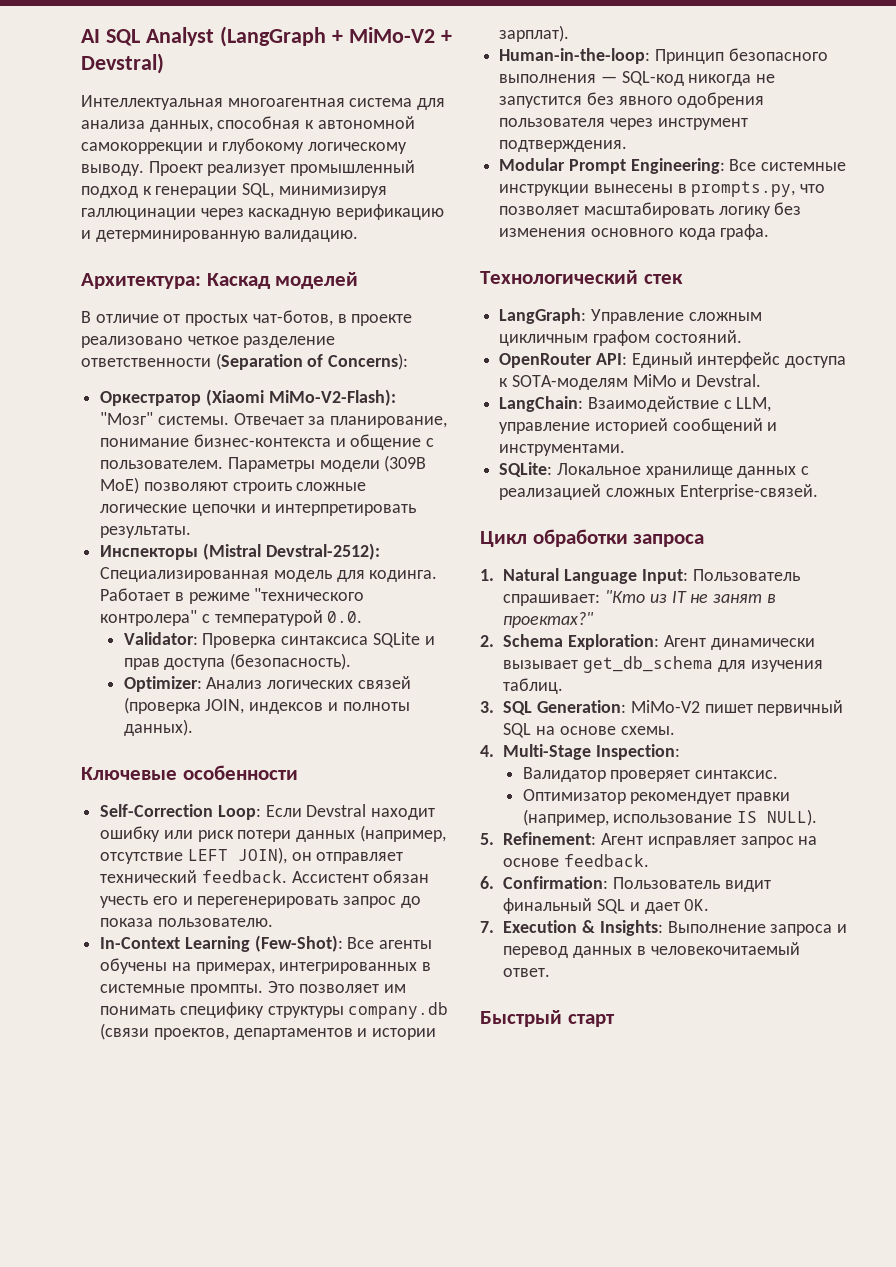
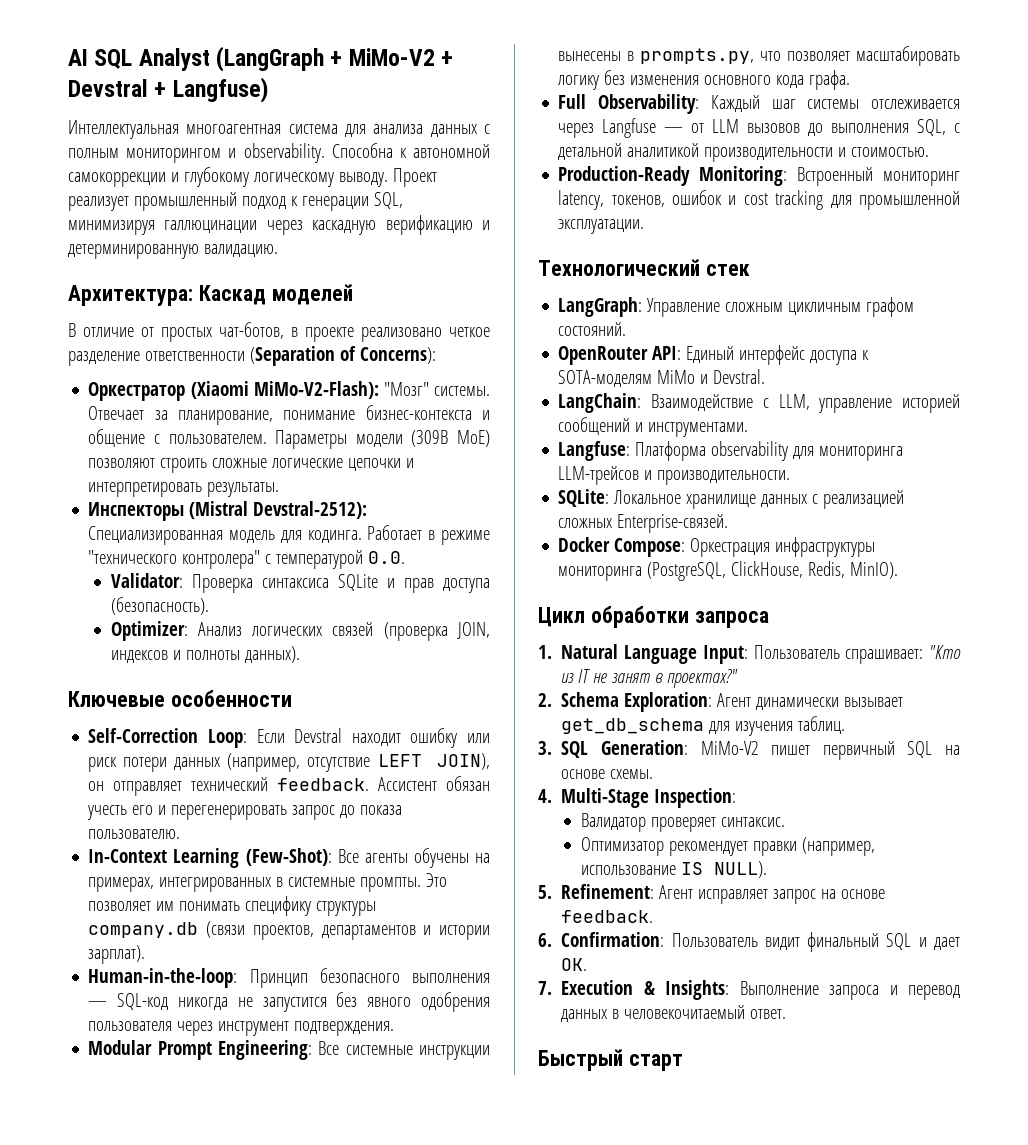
- AI SQL Analyst (LangGraph + MiMo-V2 + Devstral)
+ AI SQL Analyst (LangGraph + MiMo-V2 + Devstral + Langfuse)
- Интеллектуальная многоагентная система для анализа данных, способная к автономной самокоррекции и глубокому логическому выводу.
+ Интеллектуальная многоагентная система для анализа данных с полным мониторингом и observability. Способна к автономной самокоррекции и глубокому логическому выводу.
+ Full Observability: Каждый шаг системы отслеживается через Langfuse — от LLM вызовов до выполнения SQL, с детальной аналитикой производительности и стоимостью.
+ Production-Ready Monitoring: Встроенный мониторинг latency, токенов, ошибок и cost tracking для промышленной эксплуатации.
+ Langfuse: Платформа observability для мониторинга LLM-трейсов и производительности.
+ Docker Compose: Оркестрация инфраструктуры мониторинга (PostgreSQL, ClickHouse, Redis, MinIO).

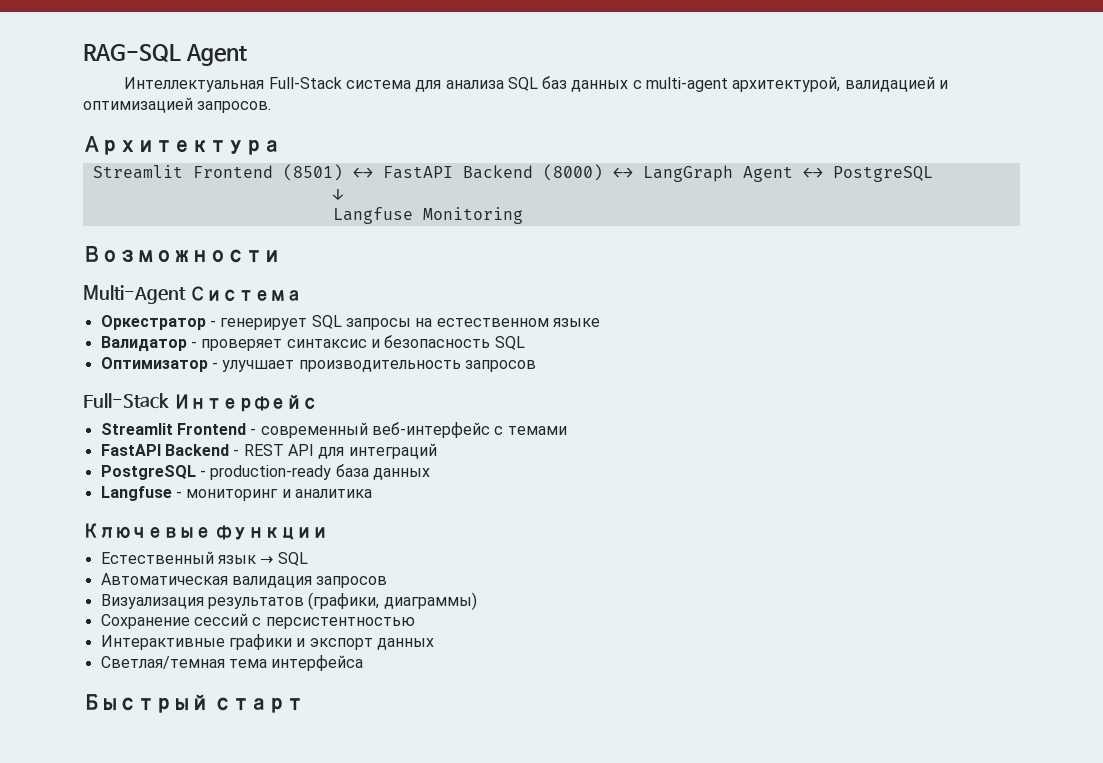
- AI SQL Analyst (LangGraph + MiMo-V2 + Devstral + Langfuse)
+ RAG-SQL Agent
- Интеллектуальная многоагентная система для анализа данных с полным мониторингом и observability. Способна к автономной самокоррекции и глубокому логическому выводу. Проект реализует промышленный подход к генерации SQL, минимизируя галлюцинации через каскадную верификацию и детерминированную валидацию.
- Архитектура: Каскад моделей
- В отличие от простых чат-ботов, в проекте реализовано четкое разделение ответственности (Separation of Concerns):
- Оркестратор (Xiaomi MiMo-V2-Flash): "Мозг" системы. Отвечает за планирование, понимание бизнес-контекста и общение с пользователем. Параметры модели (309B MoE) позволяют строить сложные логические цепочки и интерпретировать результаты.
- Инспекторы (Mistral Devstral-2512): Специализированная модель для кодинга. Работает в режиме "технического контролера" с температурой 0.0.
- Validator: Проверка синтаксиса SQLite и прав доступа (безопасность).
- Optimizer: Анализ логических связей (проверка JOIN, индексов и полноты данных).
- Ключевые особенности
- Self-Correction Loop: Если Devstral находит ошибку или риск потери данных (например, отсутствие LEFT JOIN), он отправляет технический feedback. Ассистент обязан учесть его и перегенерировать запрос до показа пользователю.
- In-Context Learning (Few-Shot): Все агенты обучены на примерах, интегрированных в системные промпты. Это позволяет им понимать специфику структуры company.db (связи проектов, департаментов и истории зарплат).
- Human-in-the-loop: Принцип безопасного выполнения — SQL-код никогда не запустится без явного одобрения пользователя через инструмент подтверждения.
- Modular Prompt Engineering: Все системные инструкции вынесены в prompts.py, что позволяет масштабировать логику без изменения основного кода графа.
- Full Observability: Каждый шаг системы отслеживается через Langfuse — от LLM вызовов до выполнения SQL, с детальной аналитикой производительности и стоимостью.
- Production-Ready Monitoring: Встроенный мониторинг latency, токенов, ошибок и cost tracking для промышленной эксплуатации.
- Технологический стек
- LangGraph: Управление сложным цикличным графом состояний.
- OpenRouter API: Единый интерфейс доступа к SOTA-моделям MiMo и Devstral.
- LangChain: Взаимодействие с LLM, управление историей сообщений и инструментами.
- Langfuse: Платформа observability для мониторинга LLM-трейсов и производительности.
- SQLite: Локальное хранилище данных с реализацией сложных Enterprise-связей.
- Docker Compose: Оркестрация инфраструктуры мониторинга (PostgreSQL, ClickHouse, Redis, MinIO).
- Цикл обработки запроса
- 1. Natural Language Input: Пользователь спрашивает: "Кто из IT не занят в проектах?"
- 2. Schema Exploration: Агент динамически вызывает get_db_schema для изучения таблиц.
- 3. SQL Generation: MiMo-V2 пишет первичный SQL на основе схемы.
- 4. Multi-Stage Inspection:
- Валидатор проверяет синтаксис.
- Оптимизатор рекомендует правки (например, использование IS NULL).
- 5. Refinement: Агент исправляет запрос на основе feedback.
- 6. Confirmation: Пользователь видит финальный SQL и дает OK.
- 7. Execution & Insights: Выполнение запроса и перевод данных в человекочитаемый ответ.
+ Интеллектуальная Full-Stack система для анализа SQL баз данных с multi-agent архитектурой, валидацией и оптимизацией запросов.
+ Архитектура
+ Streamlit Frontend (8501) ←→ FastAPI Backend (8000) ←→ LangGraph Agent ←→ PostgreSQL
+ ↓
+ Langfuse Monitoring
+ Возможности
+ Multi-Agent Система
+ Оркестратор - генерирует SQL запросы на естественном языке
+ Валидатор - проверяет синтаксис и безопасность SQL
+ Оптимизатор - улучшает производительность запросов
+ Full-Stack Интерфейс
+ Streamlit Frontend - современный веб-интерфейс с темами
+ FastAPI Backend - REST API для интеграций
+ PostgreSQL - production-ready база данных
+ Langfuse - мониторинг и аналитика
+ Ключевые функции
+ Естественный язык → SQL
+ Автоматическая валидация запросов
+ Визуализация результатов (графики, диаграммы)
+ Сохранение сессий с персистентностью
+ Интерактивные графики и экспорт данных
+ Светлая/темная тема интерфейса

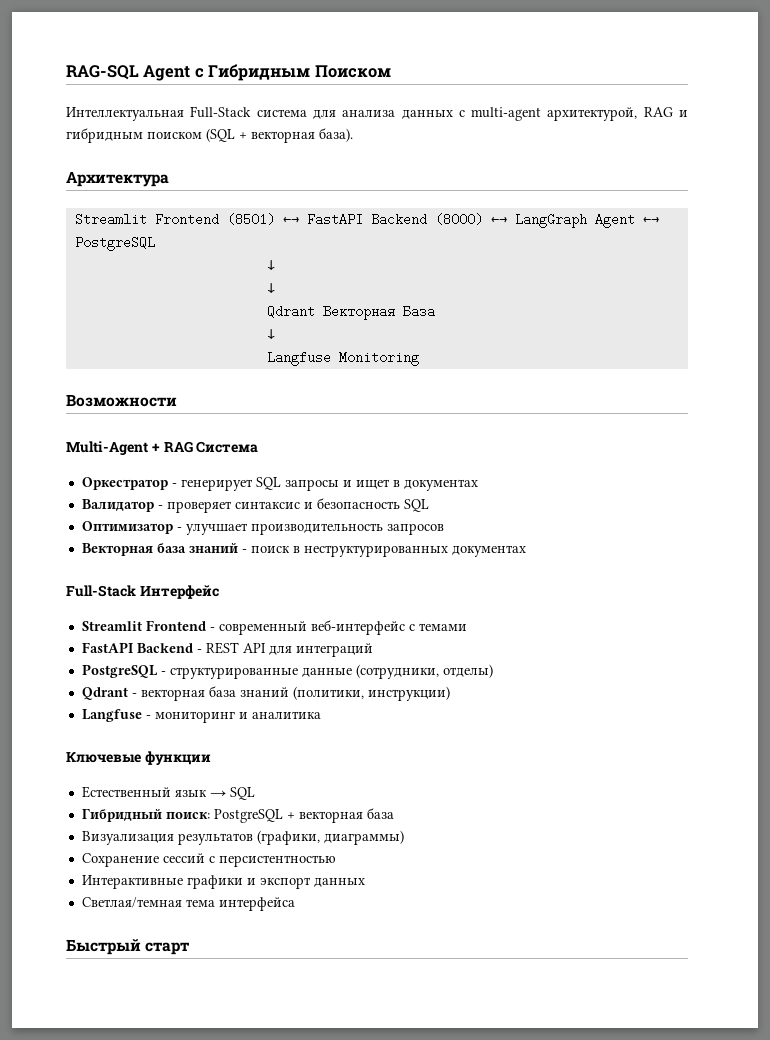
- RAG-SQL Agent
+ RAG-SQL Agent с Гибридным Поиском
- Интеллектуальная Full-Stack система для анализа SQL баз данных с multi-agent архитектурой, валидацией и оптимизацией запросов.
+ Интеллектуальная Full-Stack система для анализа данных с multi-agent архитектурой, RAG и гибридным поиском (SQL + векторная база).
  Streamlit Frontend (8501) ←→ FastAPI Backend (8000) ←→ LangGraph Agent ←→ PostgreSQL
+ ↓
+ ↓
+ Qdrant Векторная База
- Multi-Agent Система
+ Multi-Agent + RAG Система
- Оркестратор - генерирует SQL запросы на естественном языке
+ Оркестратор - генерирует SQL запросы и ищет в документах
+ Векторная база знаний - поиск в неструктурированных документах
- PostgreSQL - production-ready база данных
+ PostgreSQL - структурированные данные (сотрудники, отделы)
+ Qdrant - векторная база знаний (политики, инструкции)
- Автоматическая валидация запросов
+ Гибридный поиск: PostgreSQL + векторная база

